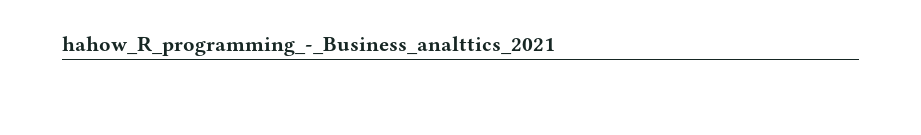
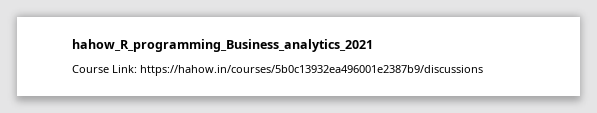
- hahow_R_programming_-_Business_analttics_2021
+ hahow_R_programming_Business_analytics_2021
+ Course Link: https://hahow.in/courses/5b0c13932ea496001e2387b9/discussions

